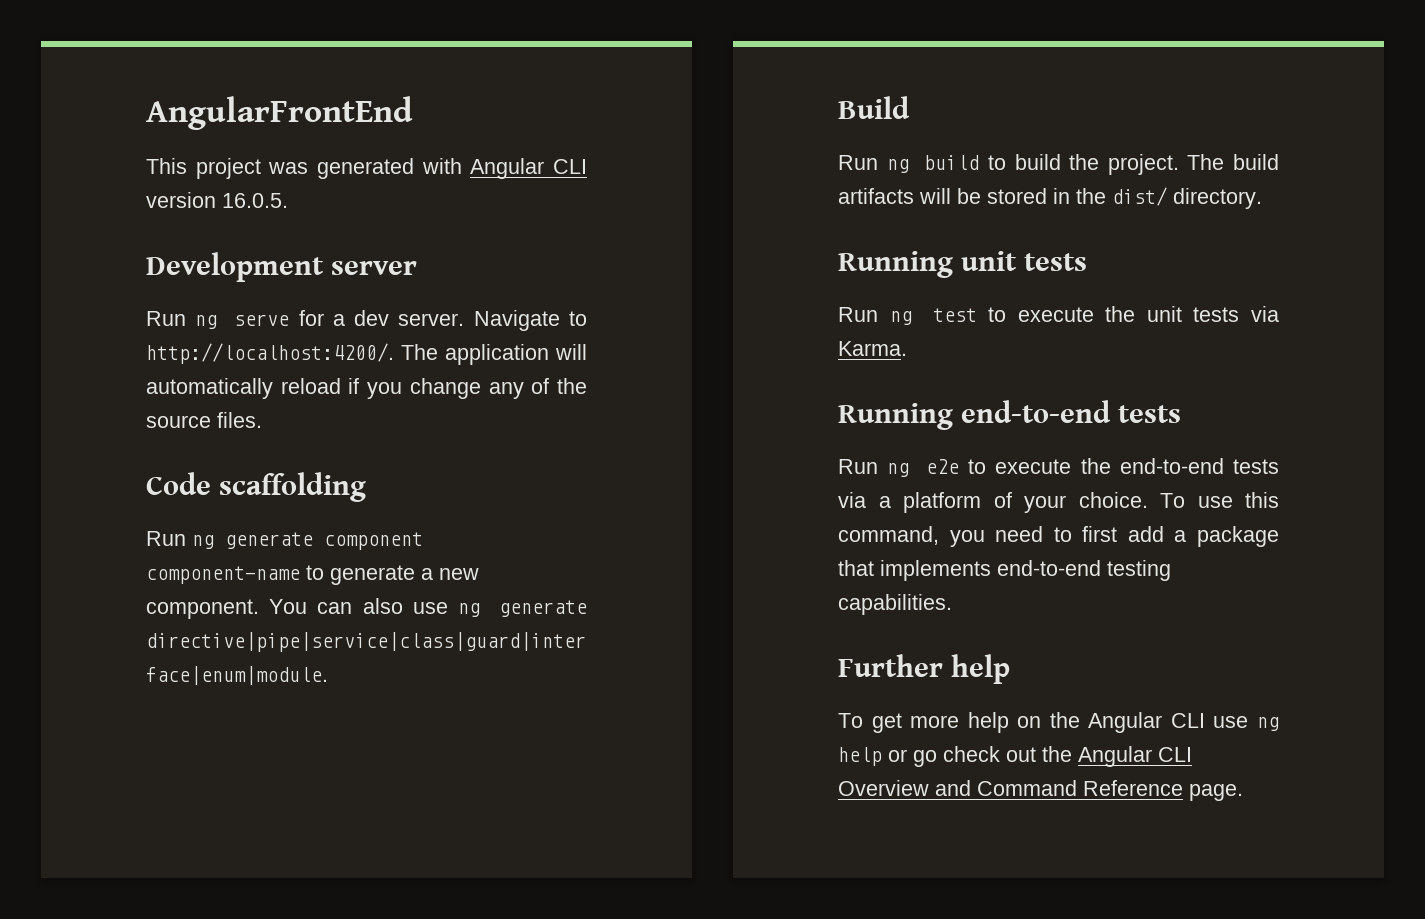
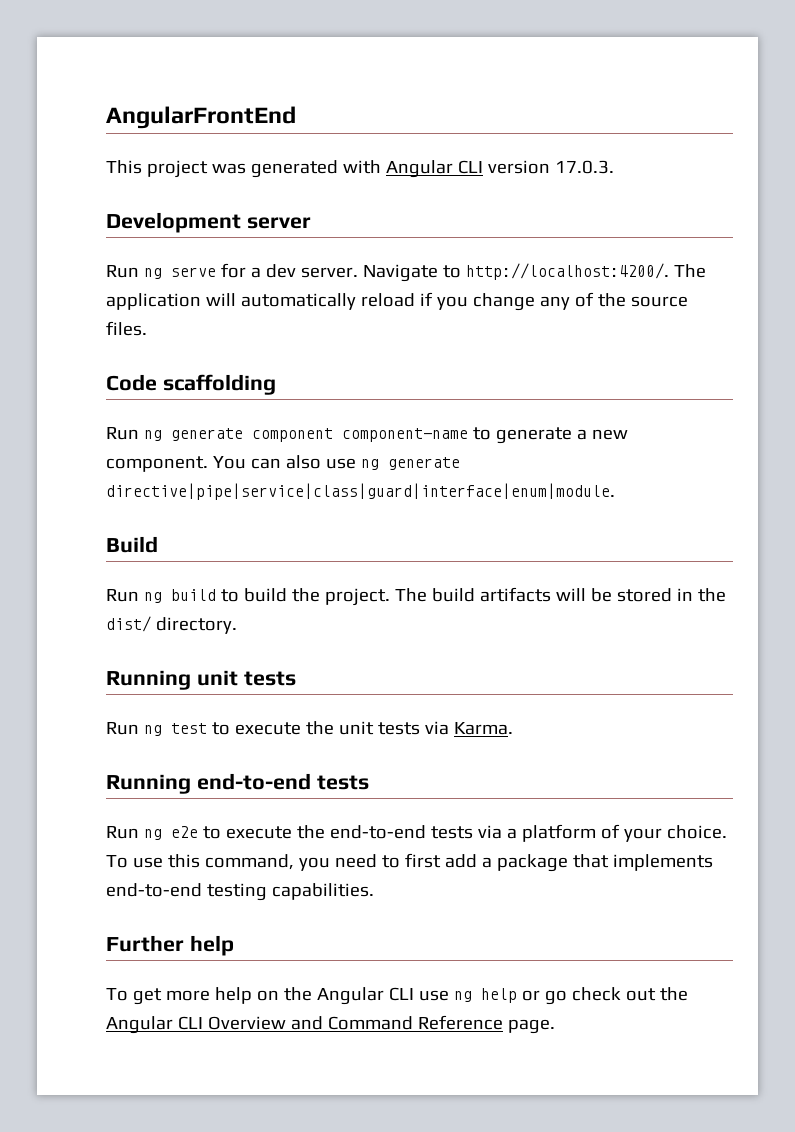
- This project was generated with Angular CLI version 16.0.5.
+ This project was generated with Angular CLI version 17.0.3.

